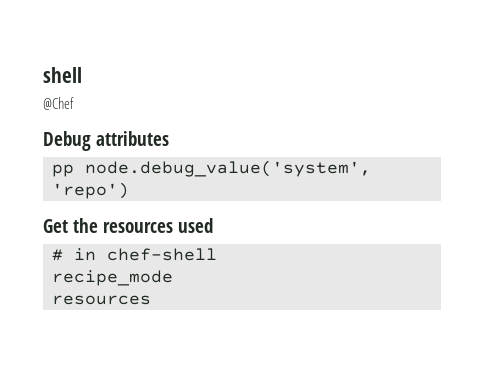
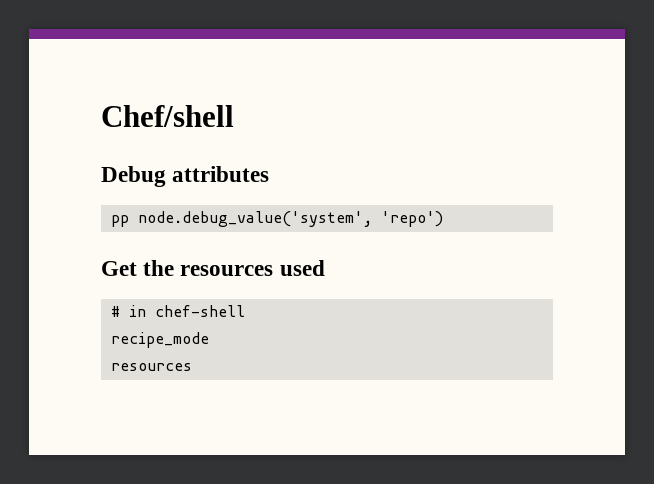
- shell
- @Chef
+ Chef/shell

